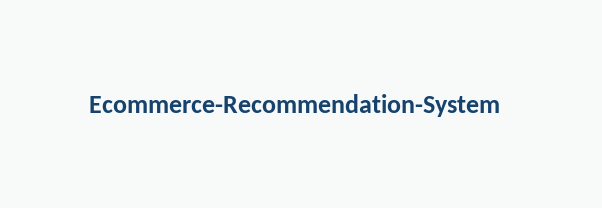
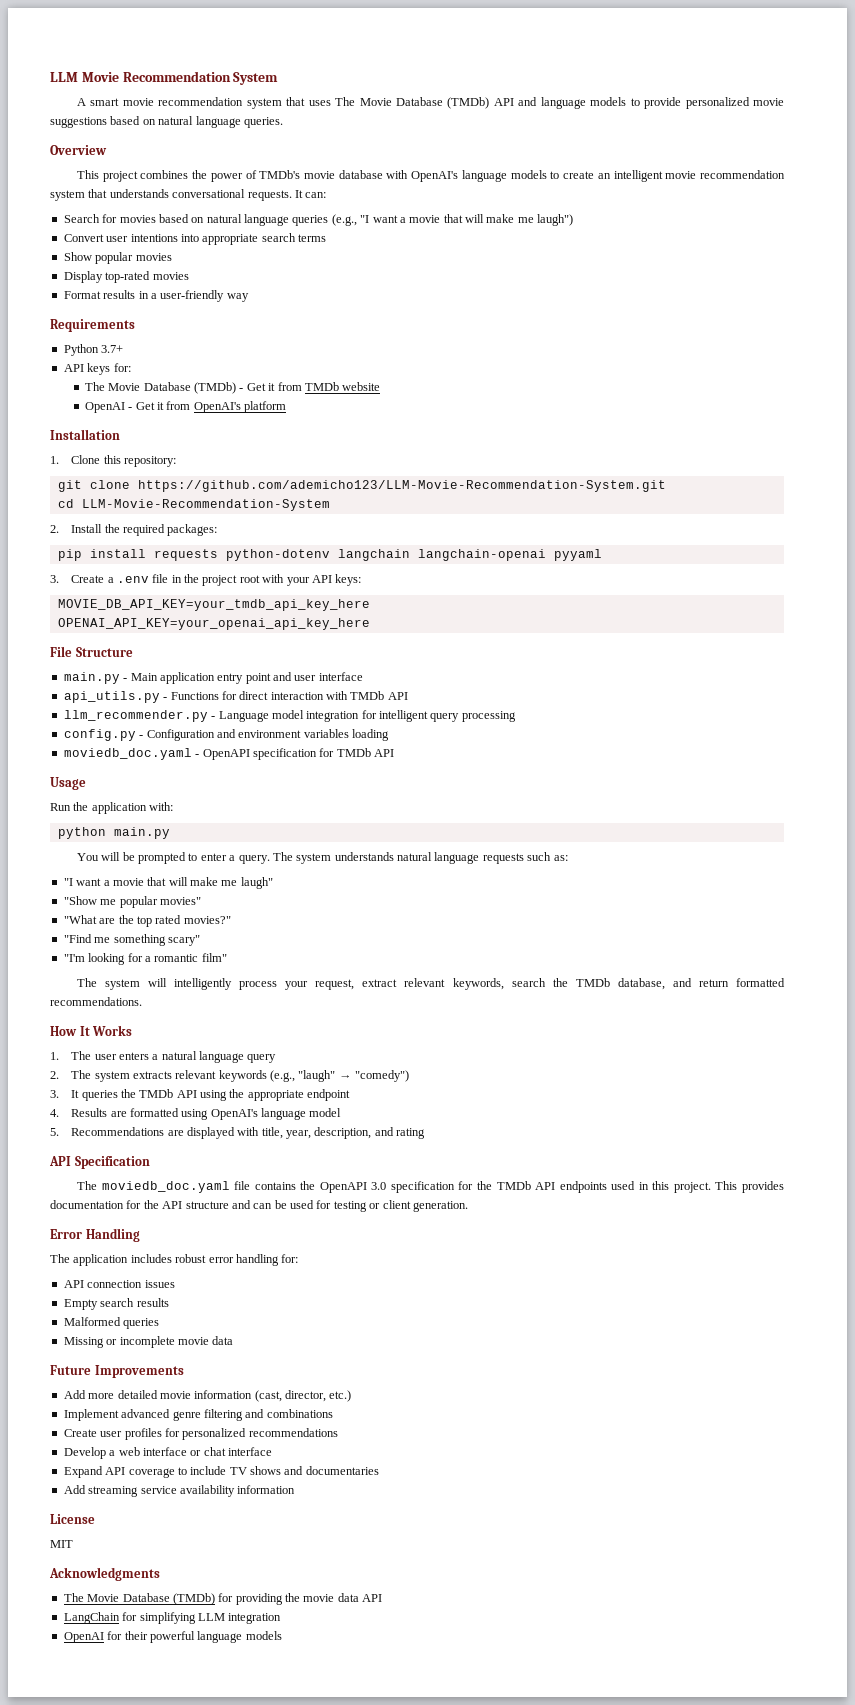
- Ecommerce-Recommendation-System
+ LLM Movie Recommendation System
+ A smart movie recommendation system that uses The Movie Database (TMDb) API and language models to provide personalized movie suggestions based on natural language queries.
+ Overview
+ This project combines the power of TMDb's movie database with OpenAI's language models to create an intelligent movie recommendation system that understands conversational requests. It can:
+ Search for movies based on natural language queries (e.g., "I want a movie that will make me laugh")
+ Convert user intentions into appropriate search terms
+ Show popular movies
+ Display top-rated movies
+ Format results in a user-friendly way
+ Requirements
+ Python 3.7+
+ API keys for:
+ The Movie Database (TMDb) - Get it from TMDb website
+ OpenAI - Get it from OpenAI's platform
+ Installation
+ 1. Clone this repository:
+ git clone https://github.com/ademicho123/LLM-Movie-Recommendation-System.git
+ cd LLM-Movie-Recommendation-System
+ 2. Install the required packages:
+ pip install requests python-dotenv langchain langchain-openai pyyaml
+ 3. Create a .env file in the project root with your API keys:
+ MOVIE_DB_API_KEY=your_tmdb_api_key_here
+ OPENAI_API_KEY=your_openai_api_key_here
+ File Structure
+ main.py - Main application entry point and user interface
+ api_utils.py - Functions for direct interaction with TMDb API
+ llm_recommender.py - Language model integration for intelligent query processing
+ config.py - Configuration and environment variables loading
+ moviedb_doc.yaml - OpenAPI specification for TMDb API
+ Usage
+ Run the application with:
+ python main.py
+ You will be prompted to enter a query. The system understands natural language requests such as:
+ "I want a movie that will make me laugh"
+ "Show me popular movies"
+ "What are the top rated movies?"
+ "Find me something scary"
+ "I'm looking for a romantic film"
+ The system will intelligently process your request, extract relevant keywords, search the TMDb database, and return formatted recommendations.
+ How It Works
+ 1. The user enters a natural language query
+ 2. The system extracts relevant keywords (e.g., "laugh" → "comedy")
+ 3. It queries the TMDb API using the appropriate endpoint
+ 4. Results are formatted using OpenAI's language model
+ 5. Recommendations are displayed with title, year, description, and rating
+ API Specification
+ The moviedb_doc.yaml file contains the OpenAPI 3.0 specification for the TMDb API endpoints used in this project. This provides documentation for the API structure and can be used for testing or client generation.
+ Error Handling
+ The application includes robust error handling for:
+ API connection issues
+ Empty search results
+ Malformed queries
+ Missing or incomplete movie data
+ Future Improvements
+ Add more detailed movie information (cast, director, etc.)
+ Implement advanced genre filtering and combinations
+ Create user profiles for personalized recommendations
+ Develop a web interface or chat interface
+ Expand API coverage to include TV shows and documentaries
+ Add streaming service availability information
+ License
+ MIT
+ Acknowledgments
+ The Movie Database (TMDb) for providing the movie data API
+ LangChain for simplifying LLM integration
+ OpenAI for their powerful language models

